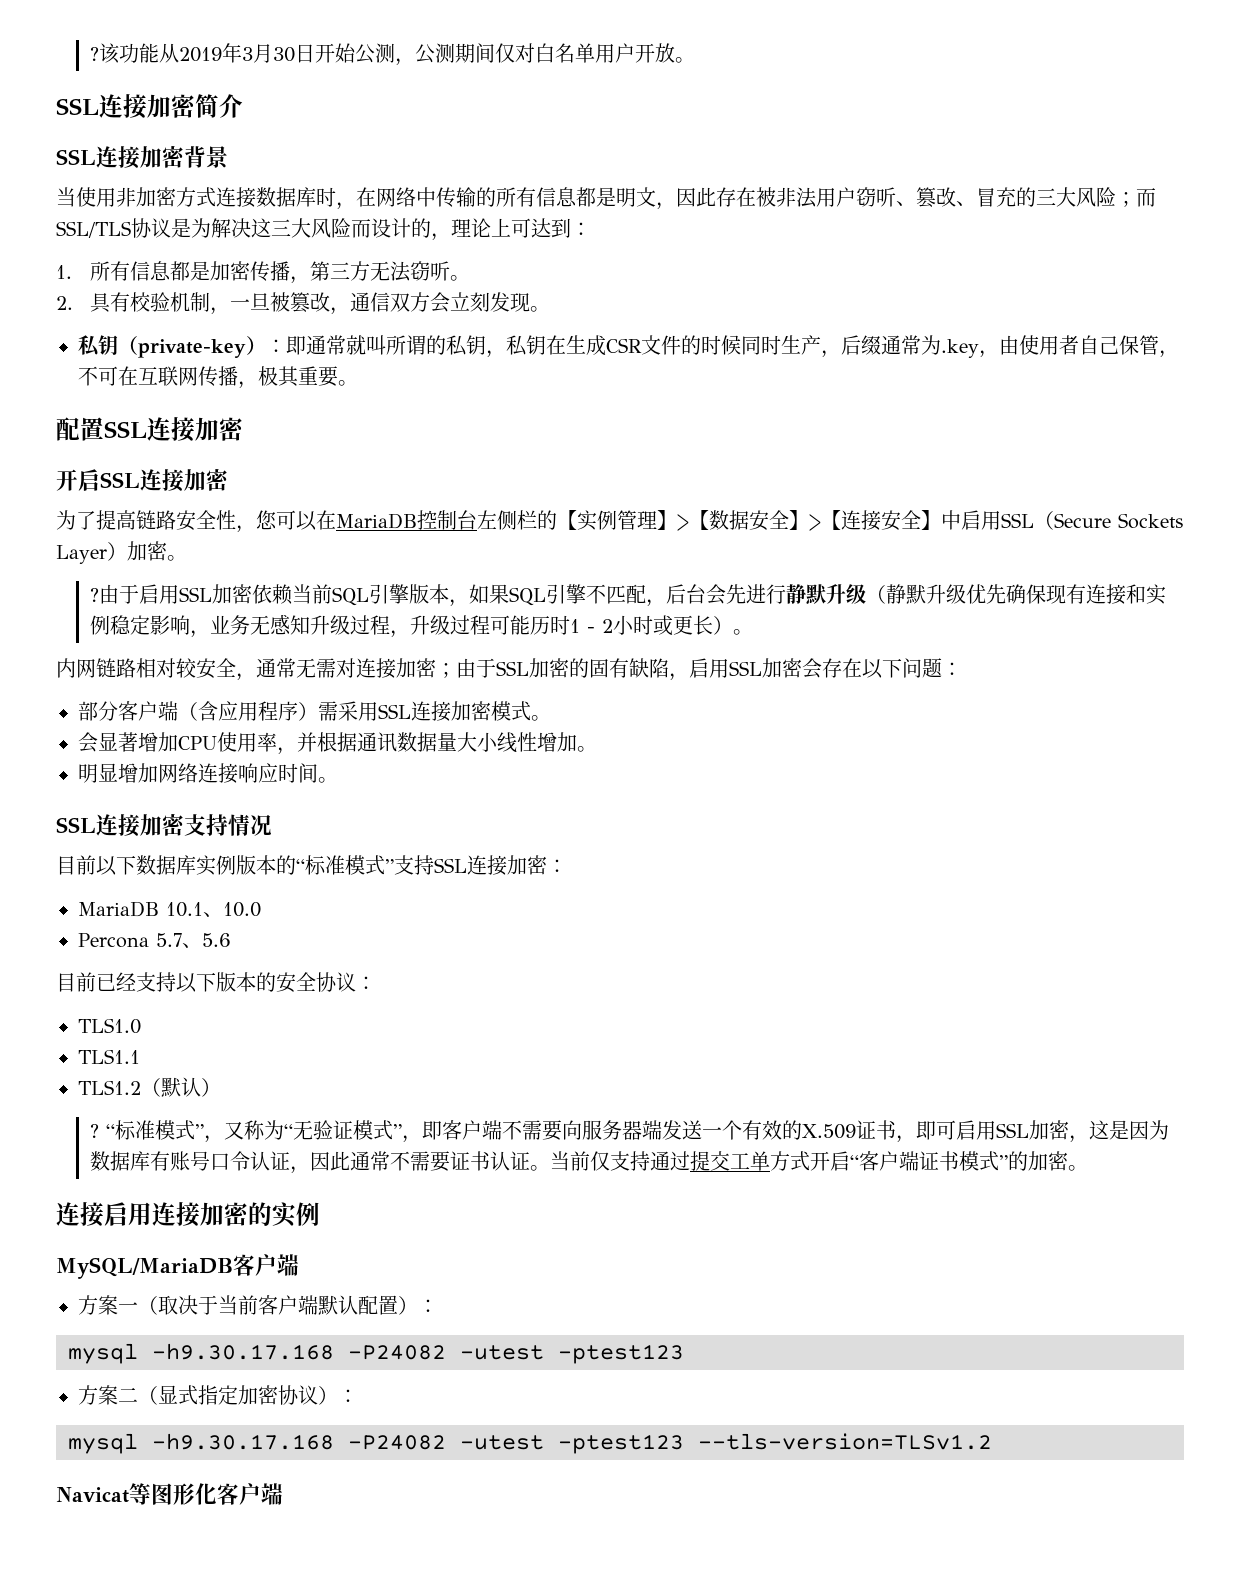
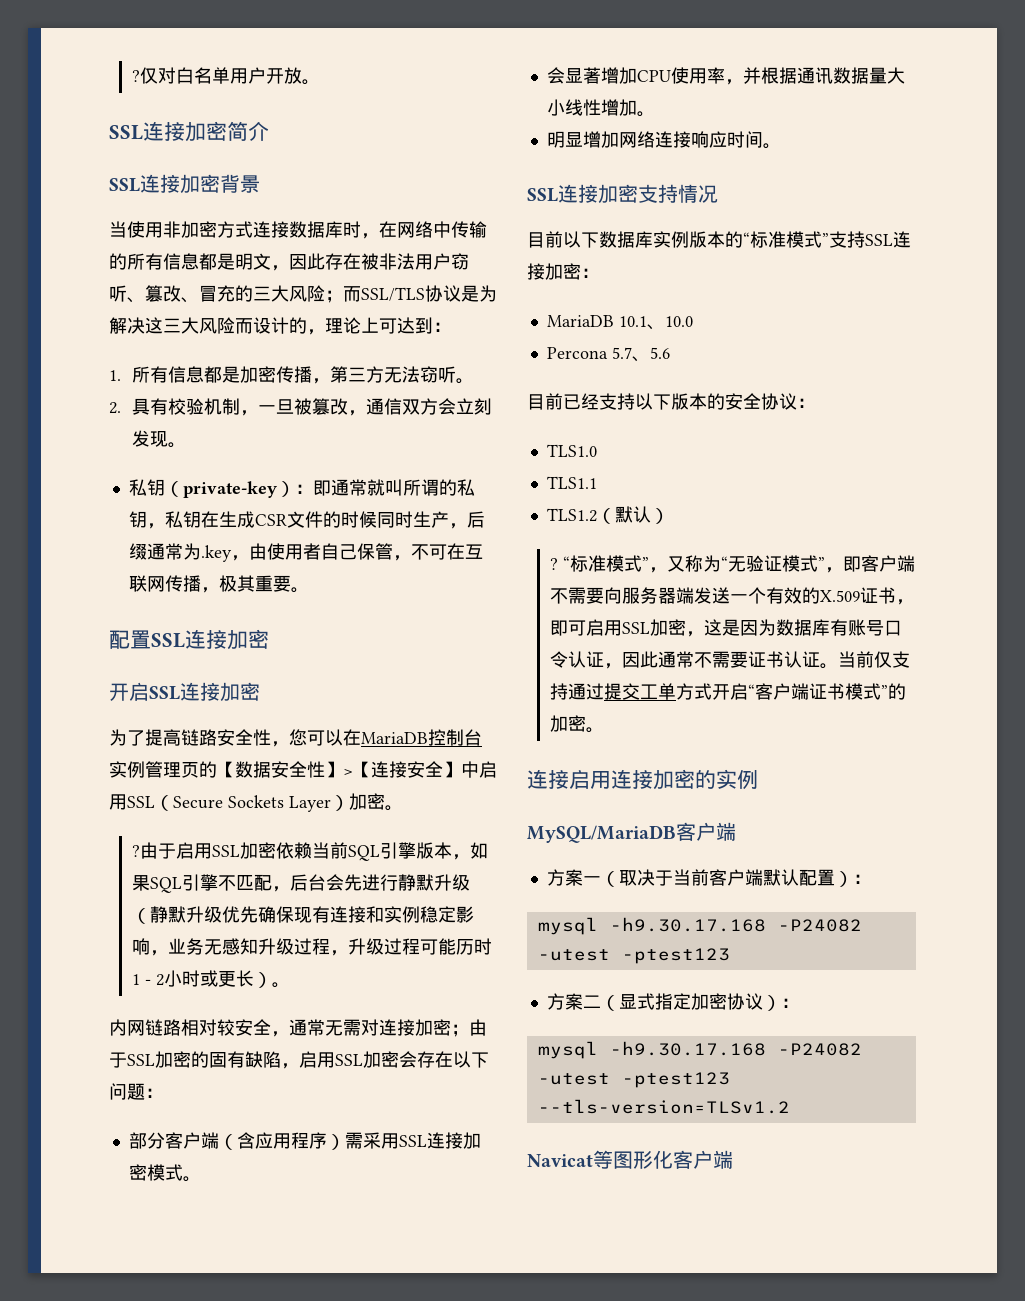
- ?该功能从2019年3月30日开始公测，公测期间仅对白名单用户开放。
+ ?仅对白名单用户开放。
- 为了提高链路安全性，您可以在MariaDB控制台左侧栏的【实例管理】>【数据安全】>【连接安全】中启用SSL（Secure Sockets Layer）加密。
+ 为了提高链路安全性，您可以在MariaDB控制台实例管理页的【数据安全性】>【连接安全】中启用SSL（Secure Sockets Layer）加密。

